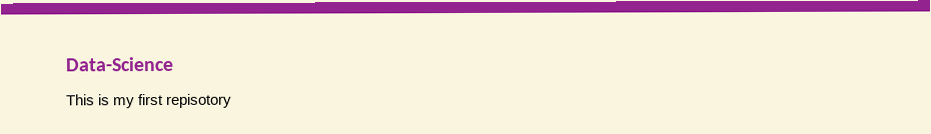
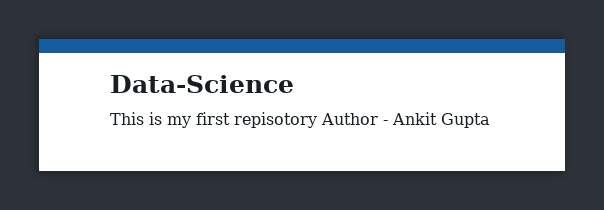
- This is my first repisotory
+ This is my first repisotory Author - Ankit Gupta

